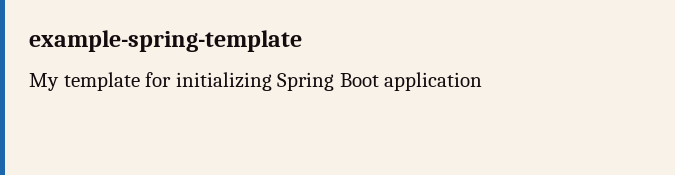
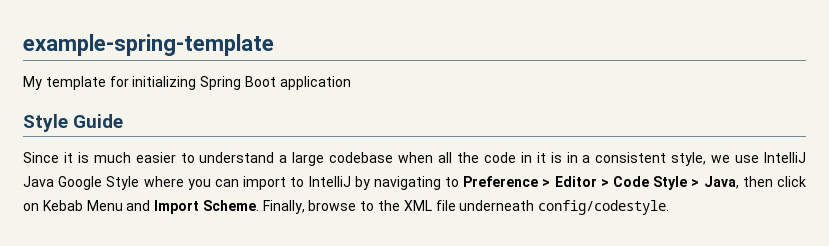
+ Style Guide
+ Since it is much easier to understand a large codebase when all the code in it is in a consistent style, we use IntelliJ Java Google Style where you can import to IntelliJ by navigating to Preference > Editor > Code Style > Java, then click on Kebab Menu and Import Scheme. Finally, browse to the XML file underneath config/codestyle.

